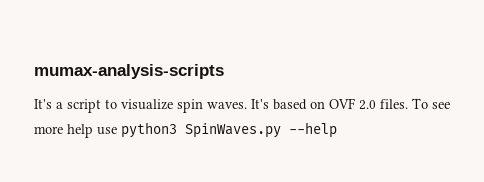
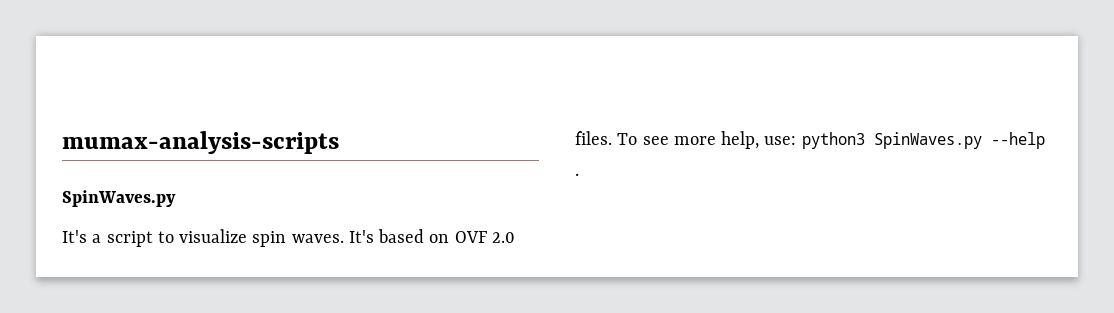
  mumax-analysis-scripts
+ SpinWaves.py
- To see more help use python3 SpinWaves.py --help
+ To see more help, use: python3 SpinWaves.py --help .

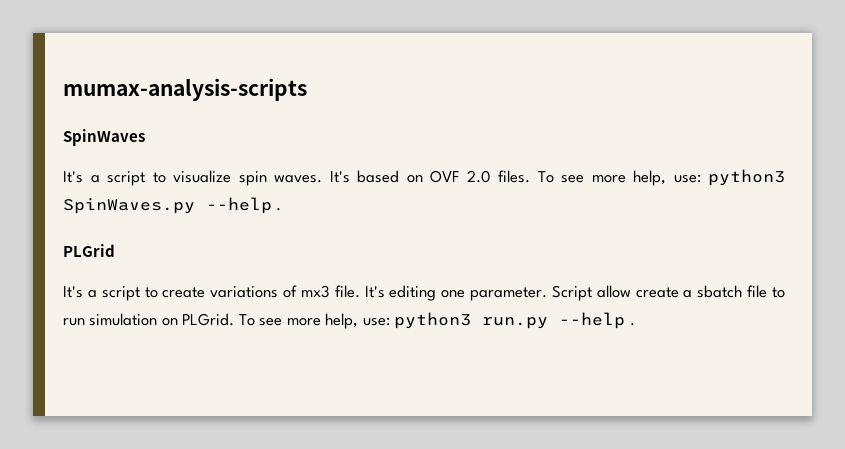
  mumax-analysis-scripts
- SpinWaves.py
+ SpinWaves
+ PLGrid
+ It's a script to create variations of mx3 file. It's editing one parameter. Script allow create a sbatch file to run simulation on PLGrid. To see more help, use: python3 run.py --help .

